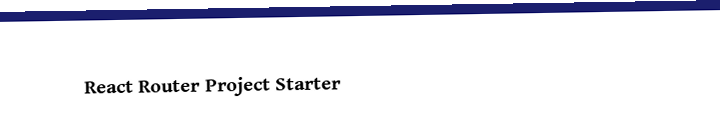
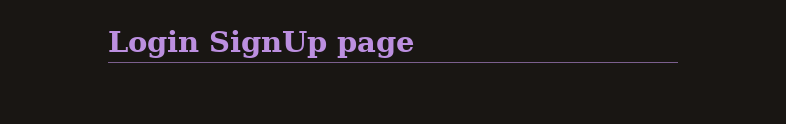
- React Router Project Starter
+ Login SignUp page

